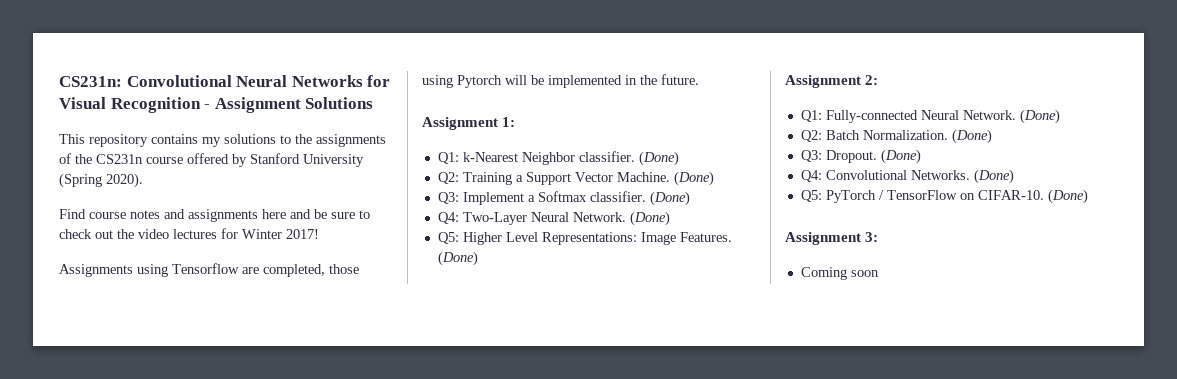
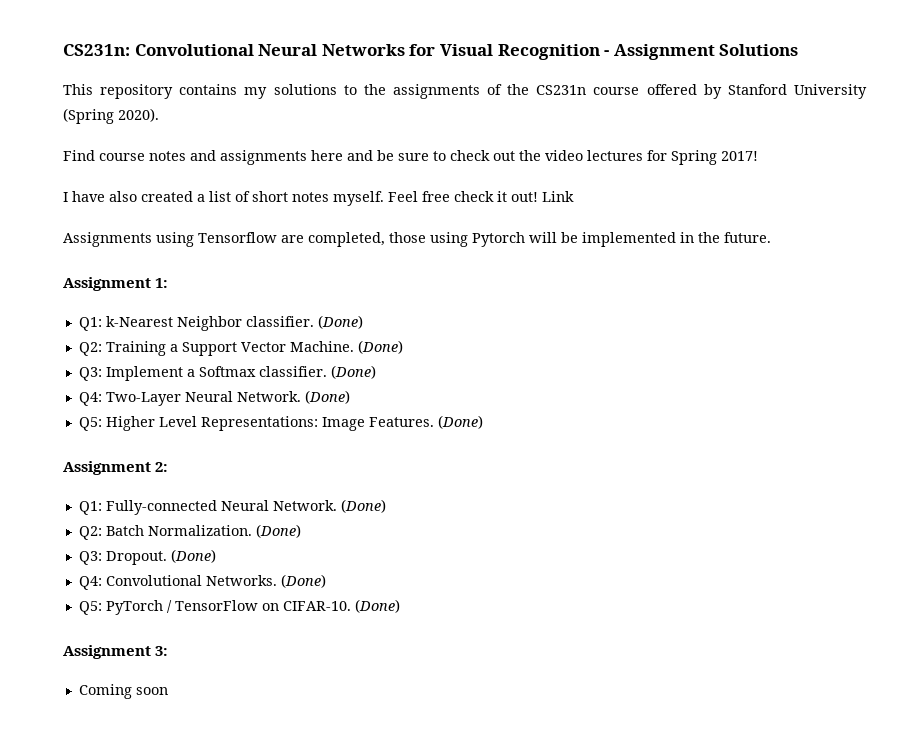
- Find course notes and assignments here and be sure to check out the video lectures for Winter 2017!
+ Find course notes and assignments here and be sure to check out the video lectures for Spring 2017!
+ I have also created a list of short notes myself. Feel free check it out! Link

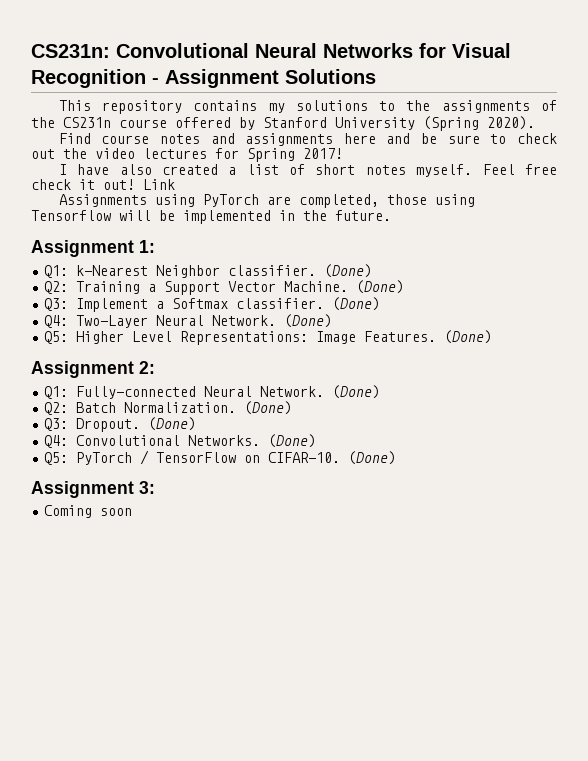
- Assignments using Tensorflow are completed, those using Pytorch will be implemented in the future.
+ Assignments using PyTorch are completed, those using Tensorflow will be implemented in the future.

